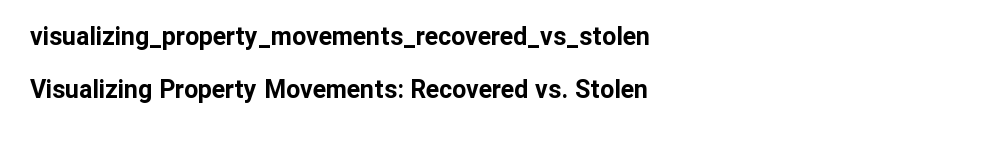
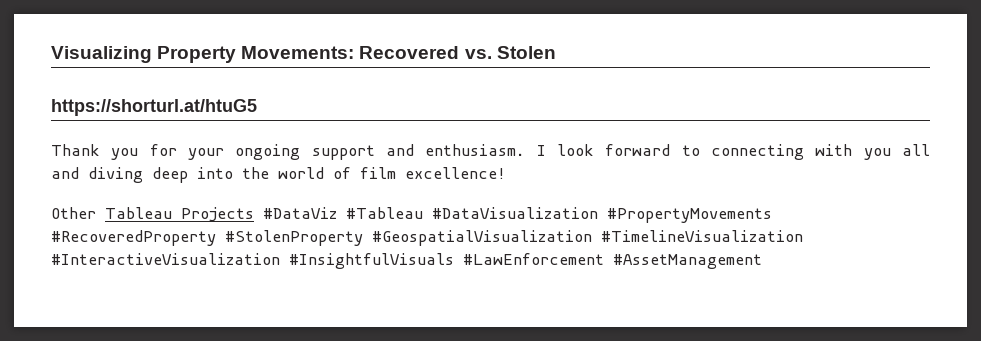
- visualizing_property_movements_recovered_vs_stolen
+ https://shorturl.at/htuG5
+ Thank you for your ongoing support and enthusiasm. I look forward to connecting with you all and diving deep into the world of film excellence!
+ Other Tableau Projects #DataViz #Tableau #DataVisualization #PropertyMovements #RecoveredProperty #StolenProperty #GeospatialVisualization #TimelineVisualization #InteractiveVisualization #InsightfulVisuals #LawEnforcement #AssetManagement

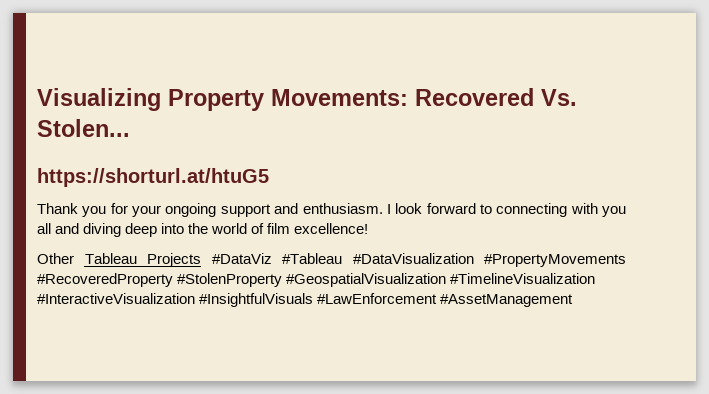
- Visualizing Property Movements: Recovered vs. Stolen
+ Visualizing Property Movements: Recovered Vs. Stolen...

